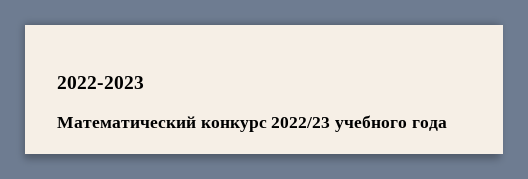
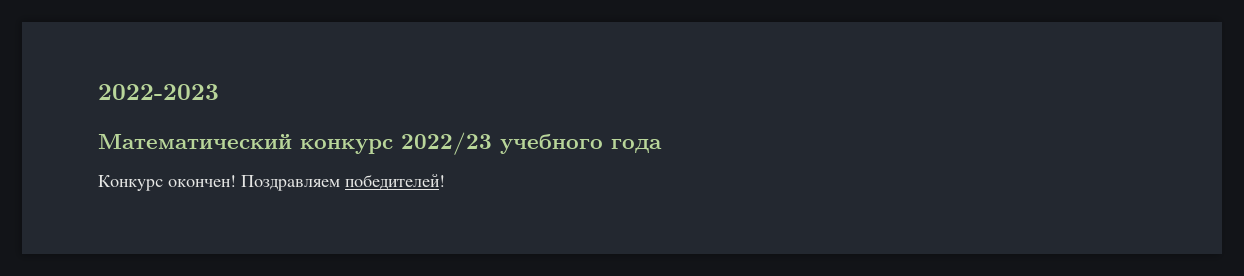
+ Конкурс окончен! Поздравляем победителей!

